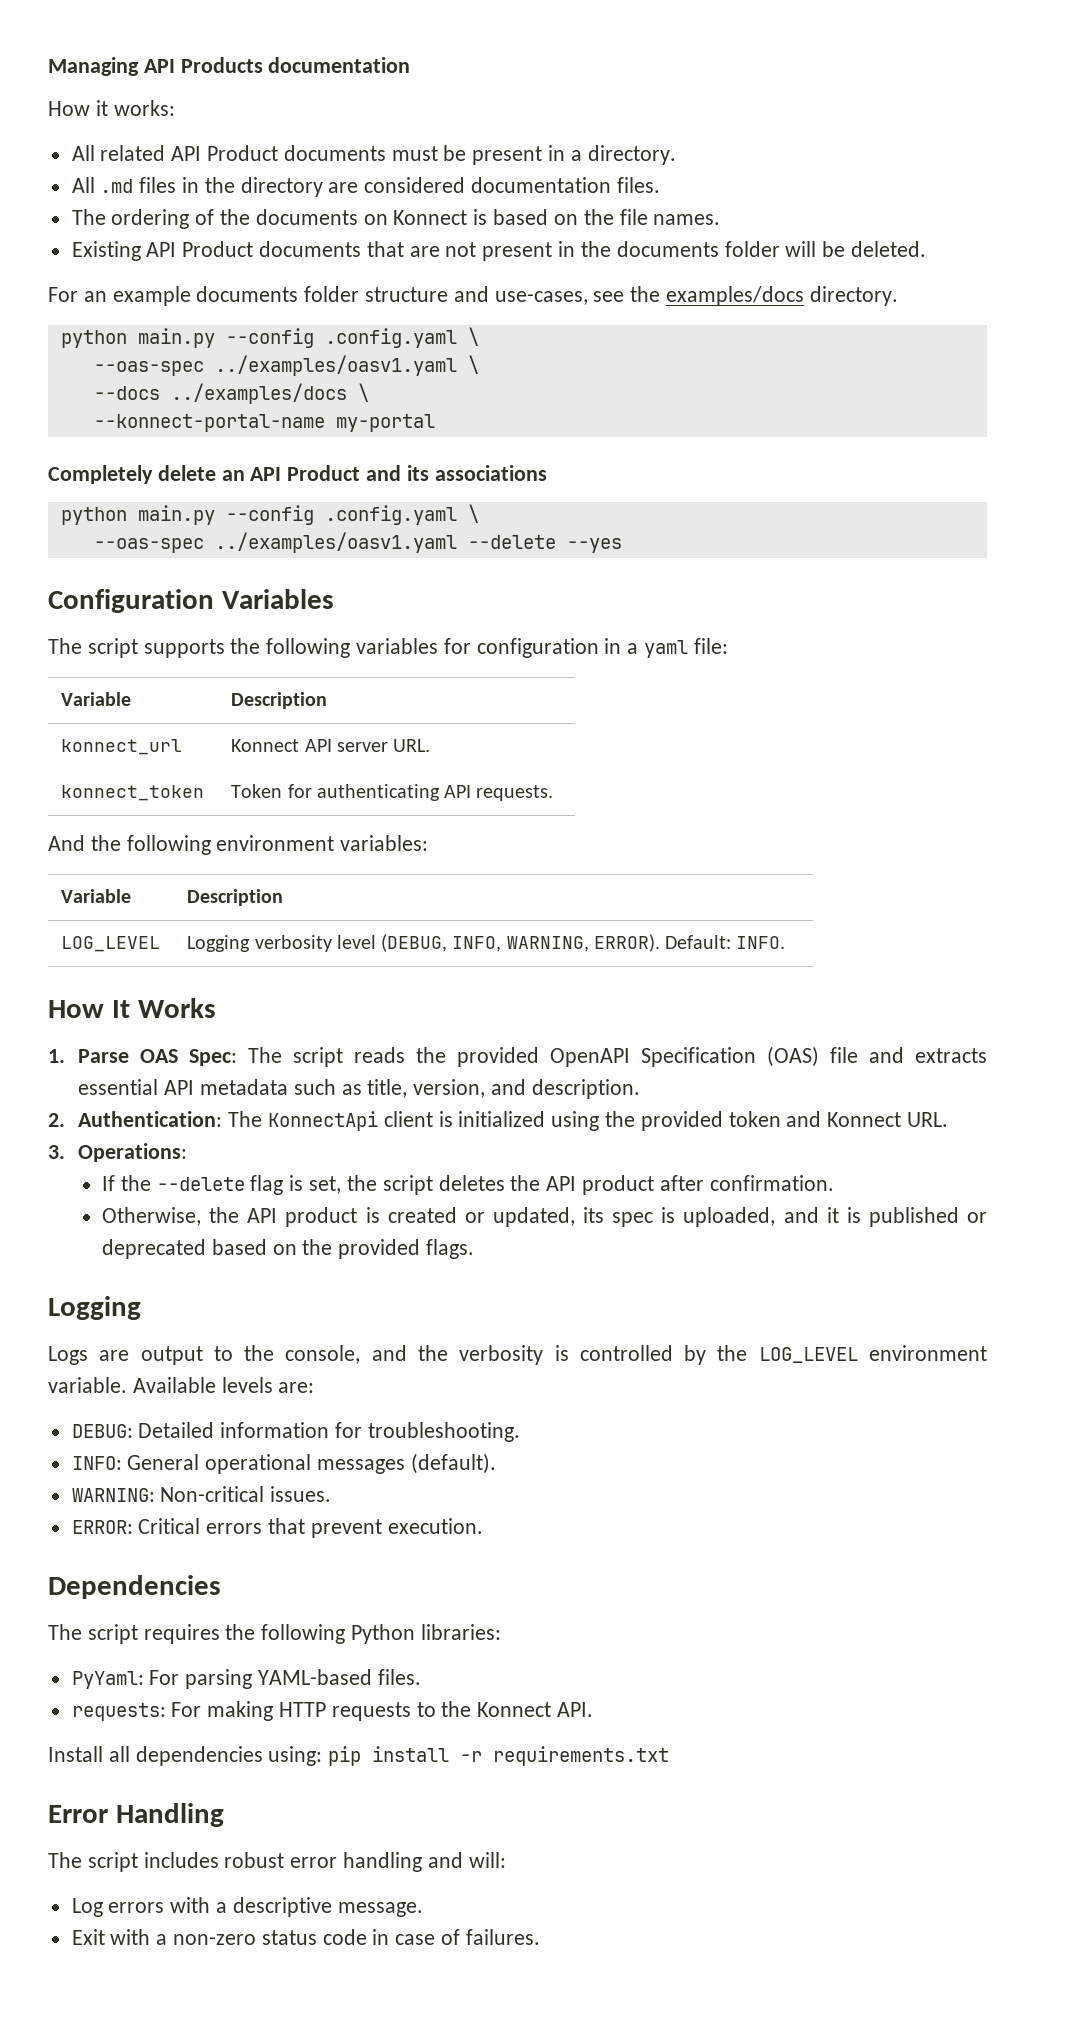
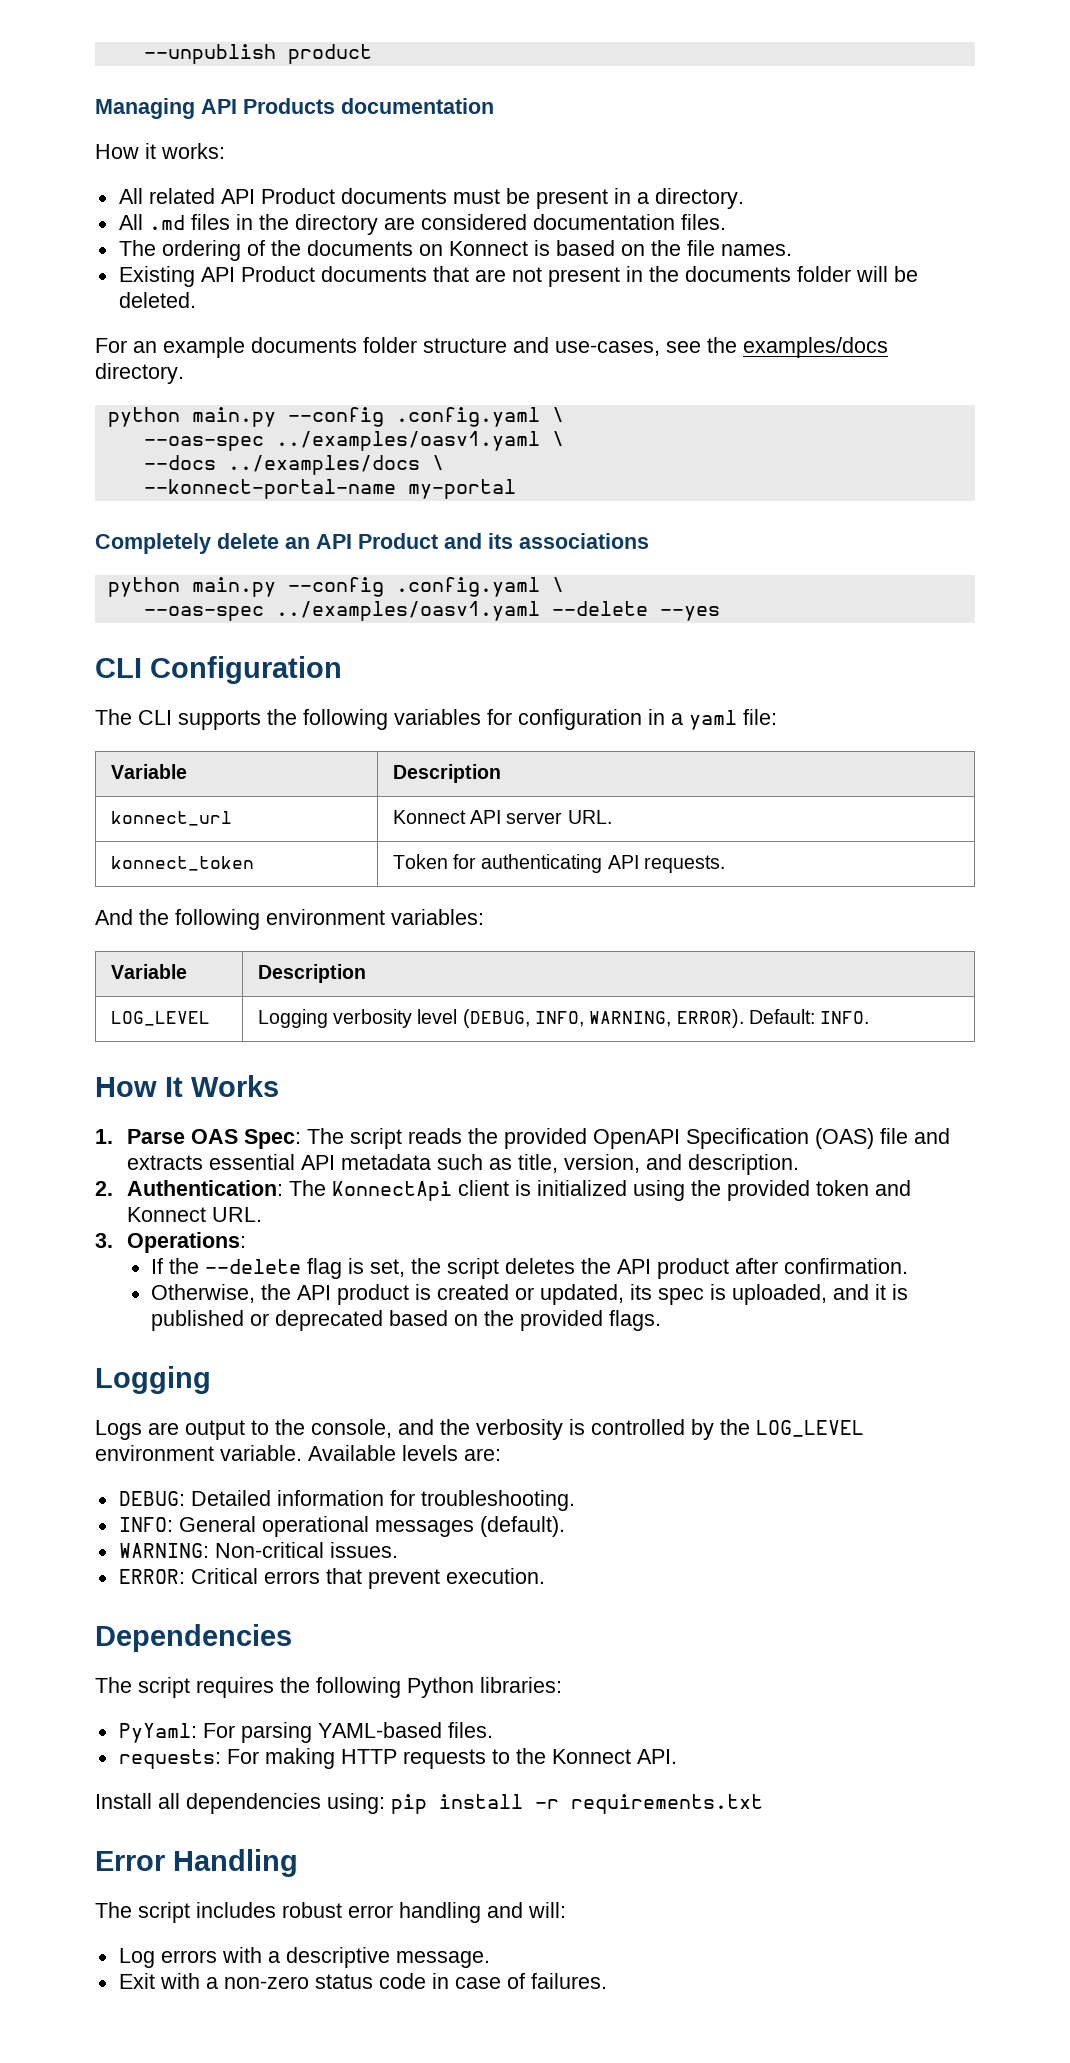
+ --unpublish product
- Configuration Variables
- The script supports the following variables for configuration in a yaml file:
+ CLI Configuration
+ The CLI supports the following variables for configuration in a yaml file:

